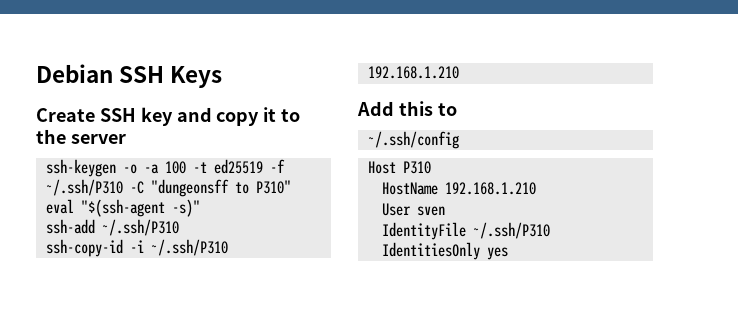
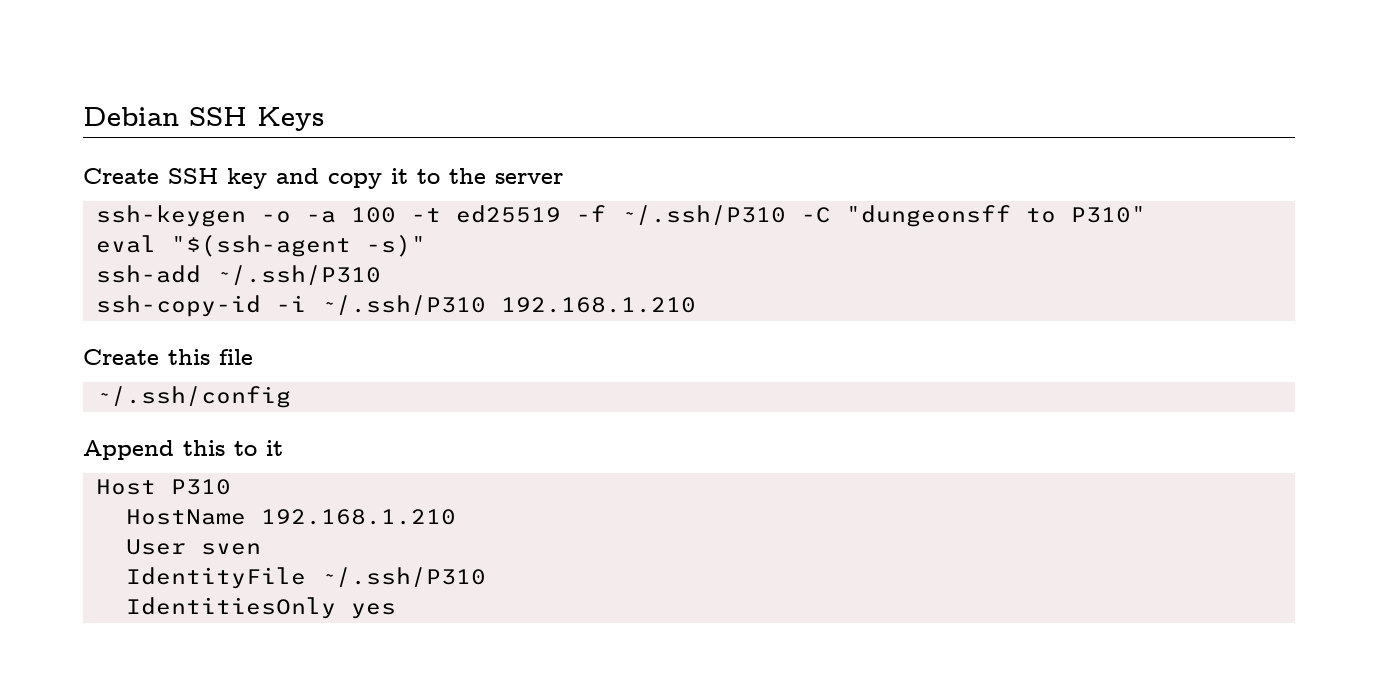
- Add this to
+ Create this file
  ~/.ssh/config
+ Append this to it

